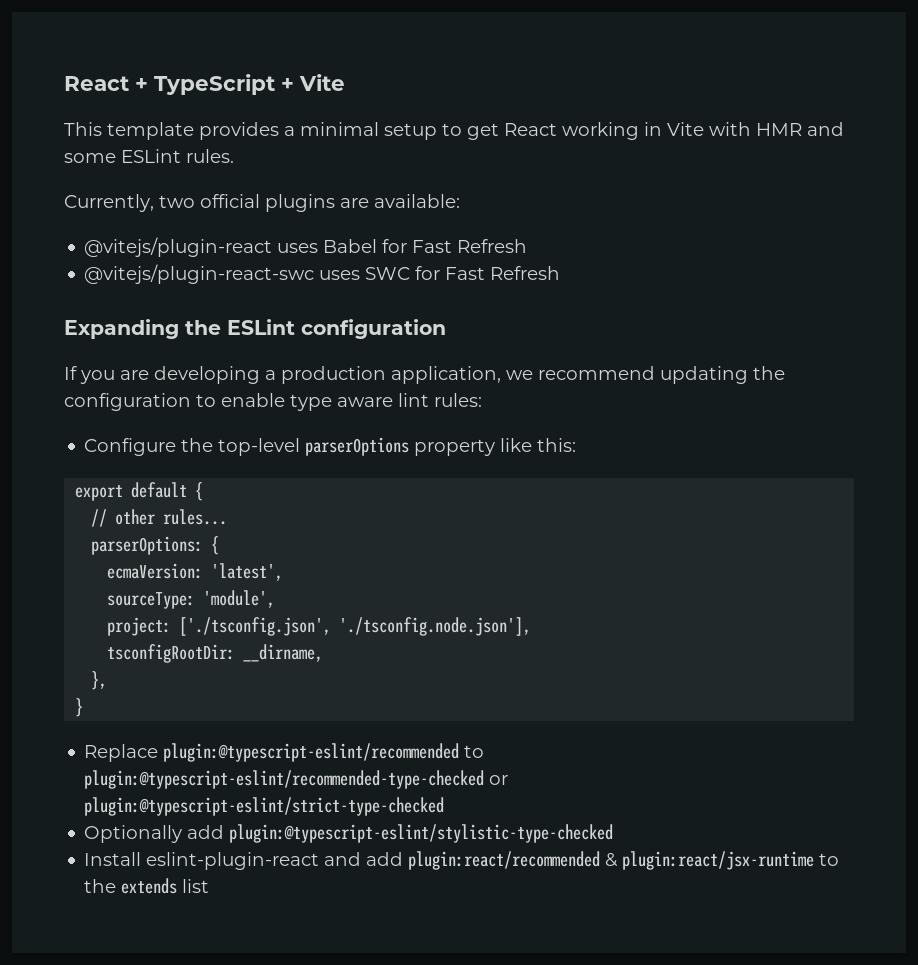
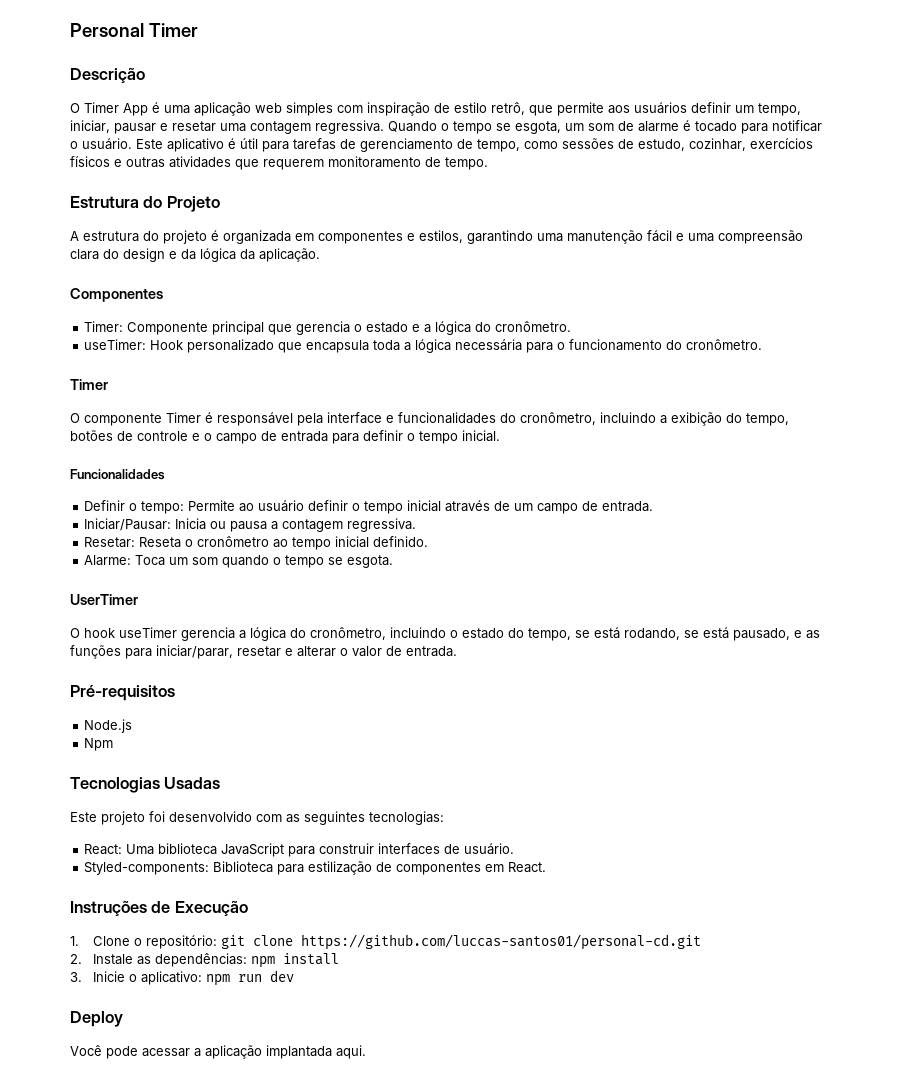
- React + TypeScript + Vite
- This template provides a minimal setup to get React working in Vite with HMR and some ESLint rules.
- Currently, two official plugins are available:
- @vitejs/plugin-react uses Babel for Fast Refresh
- @vitejs/plugin-react-swc uses SWC for Fast Refresh
- Expanding the ESLint configuration
- If you are developing a production application, we recommend updating the configuration to enable type aware lint rules:
- Configure the top-level parserOptions property like this:
- export default {
- // other rules...
- parserOptions: {
- ecmaVersion: 'latest',
- sourceType: 'module',
- project: ['./tsconfig.json', './tsconfig.node.json'],
- tsconfigRootDir: __dirname,
- },
- }
- Replace plugin:@typescript-eslint/recommended to plugin:@typescript-eslint/recommended-type-checked or plugin:@typescript-eslint/strict-type-checked
- Optionally add plugin:@typescript-eslint/stylistic-type-checked
- Install eslint-plugin-react and add plugin:react/recommended & plugin:react/jsx-runtime to the extends list
+ Personal Timer
+ Descrição
+ O Timer App é uma aplicação web simples com inspiração de estilo retrô, que permite aos usuários definir um tempo, iniciar, pausar e resetar uma contagem regressiva. Quando o tempo se esgota, um som de alarme é tocado para notificar o usuário. Este aplicativo é útil para tarefas de gerenciamento de tempo, como sessões de estudo, cozinhar, exercícios físicos e outras atividades que requerem monitoramento de tempo.
+ Estrutura do Projeto
+ A estrutura do projeto é organizada em componentes e estilos, garantindo uma manutenção fácil e uma compreensão clara do design e da lógica da aplicação.
+ Componentes
+ Timer: Componente principal que gerencia o estado e a lógica do cronômetro.
+ useTimer: Hook personalizado que encapsula toda a lógica necessária para o funcionamento do cronômetro.
+ Timer
+ O componente Timer é responsável pela interface e funcionalidades do cronômetro, incluindo a exibição do tempo, botões de controle e o campo de entrada para definir o tempo inicial.
+ Funcionalidades
+ Definir o tempo: Permite ao usuário definir o tempo inicial através de um campo de entrada.
+ Iniciar/Pausar: Inicia ou pausa a contagem regressiva.
+ Resetar: Reseta o cronômetro ao tempo inicial definido.
+ Alarme: Toca um som quando o tempo se esgota.
+ UserTimer
+ O hook useTimer gerencia a lógica do cronômetro, incluindo o estado do tempo, se está rodando, se está pausado, e as funções para iniciar/parar, resetar e alterar o valor de entrada.
+ Pré-requisitos
+ Node.js
+ Npm
+ Tecnologias Usadas
+ Este projeto foi desenvolvido com as seguintes tecnologias:
+ React: Uma biblioteca JavaScript para construir interfaces de usuário.
+ Styled-components: Biblioteca para estilização de componentes em React.
+ Instruções de Execução
+ 1. Clone o repositório: git clone https://github.com/luccas-santos01/personal-cd.git
+ 2. Instale as dependências: npm install
+ 3. Inicie o aplicativo: npm run dev
+ Deploy
+ Você pode acessar a aplicação implantada aqui.

